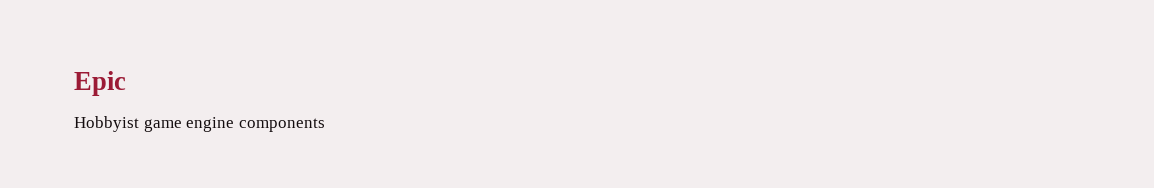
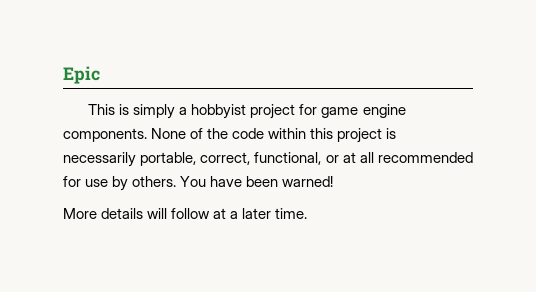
- Hobbyist game engine components
+ This is simply a hobbyist project for game engine components. None of the code within this project is necessarily portable, correct, functional, or at all recommended for use by others. You have been warned!
+ More details will follow at a later time.

